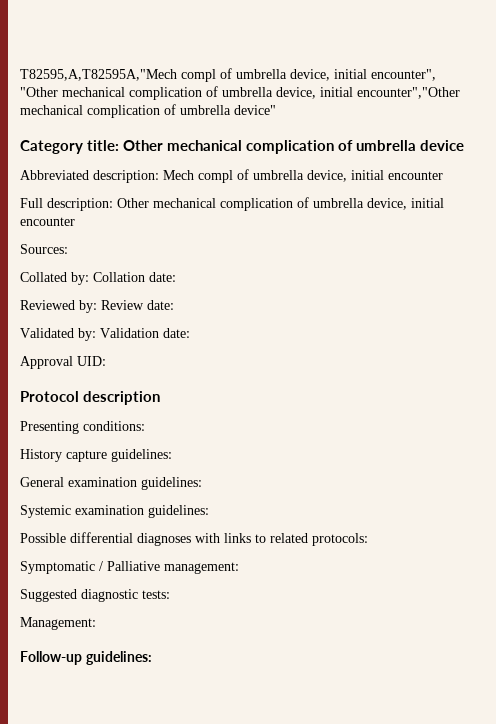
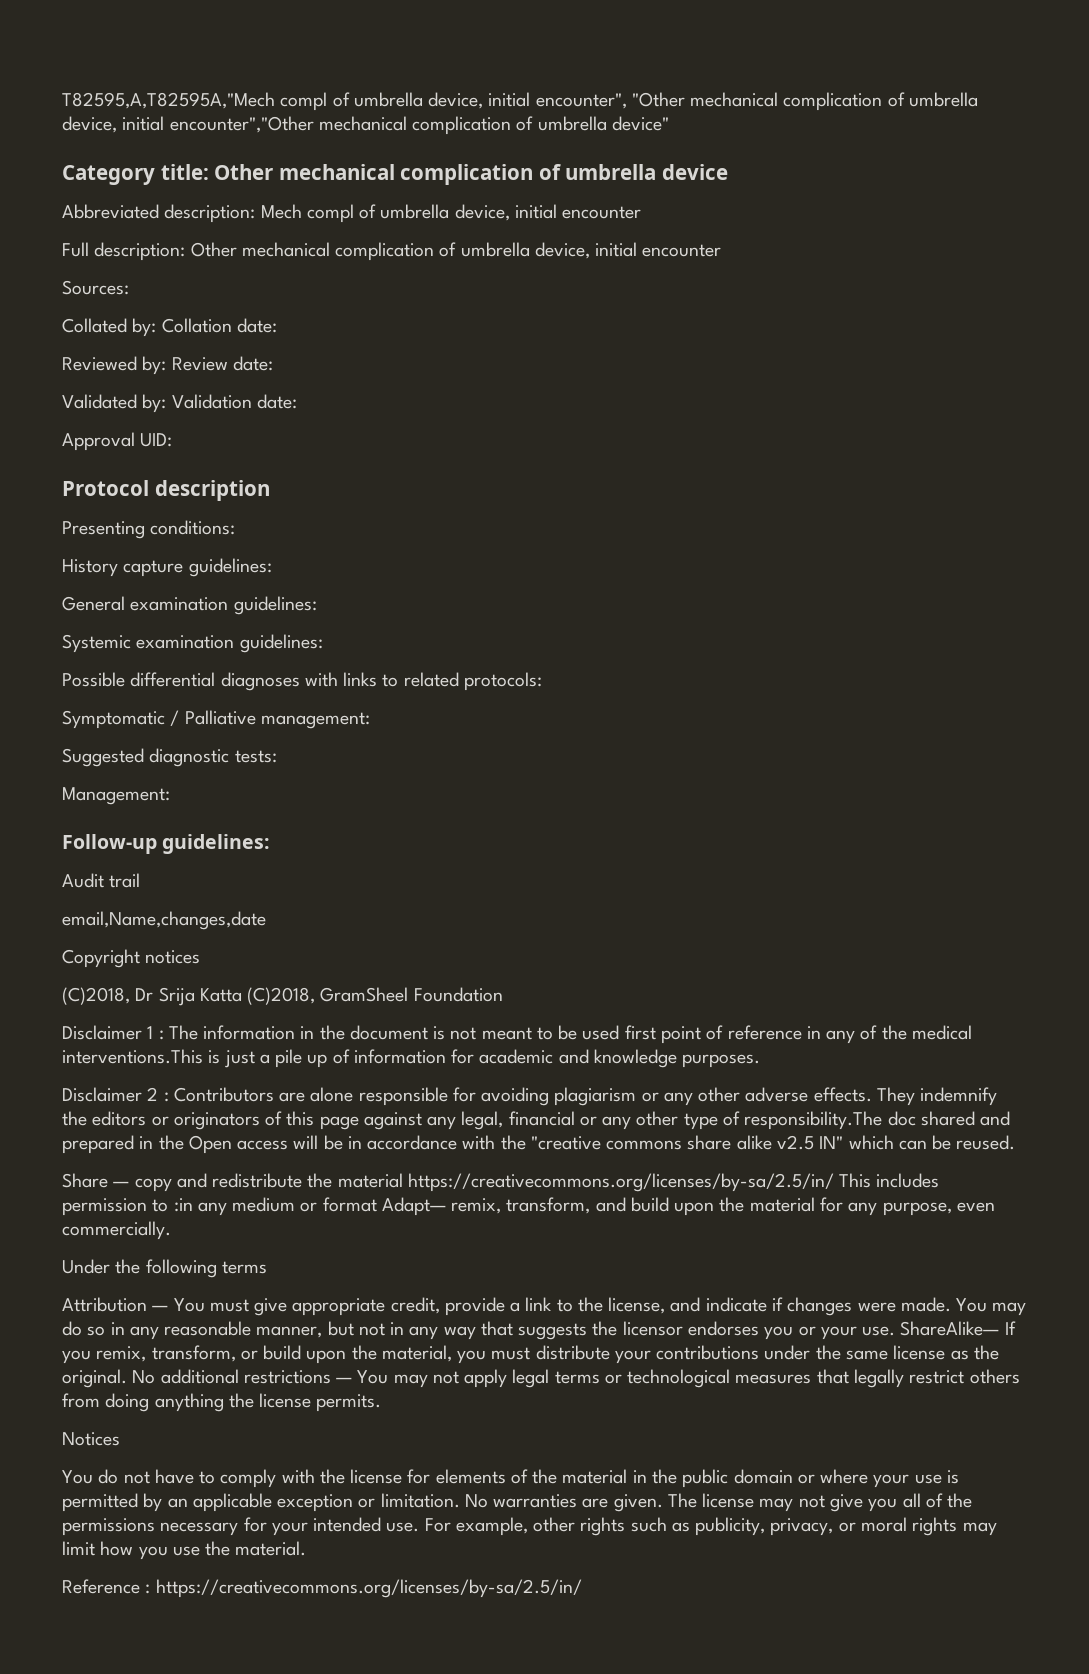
+ Audit trail
+ email,Name,changes,date
+ Copyright notices
+ (C)2018, Dr Srija Katta (C)2018, GramSheel Foundation
+ Disclaimer 1 : The information in the document is not meant to be used first point of reference in any of the medical interventions.This is just a pile up of information for academic and knowledge purposes.
+ Disclaimer 2 : Contributors are alone responsible for avoiding plagiarism or any other adverse effects. They indemnify the editors or originators of this page against any legal, financial or any other type of responsibility.The doc shared and prepared in the Open access will be in accordance with the "creative commons share alike v2.5 IN" which can be reused.
+ Share — copy and redistribute the material https://creativecommons.org/licenses/by-sa/2.5/in/ This includes permission to :in any medium or format Adapt— remix, transform, and build upon the material for any purpose, even commercially.
+ Under the following terms
+ Attribution — You must give appropriate credit, provide a link to the license, and indicate if changes were made. You may do so in any reasonable manner, but not in any way that suggests the licensor endorses you or your use. ShareAlike— If you remix, transform, or build upon the material, you must distribute your contributions under the same license as the original. No additional restrictions — You may not apply legal terms or technological measures that legally restrict others from doing anything the license permits.
+ Notices
+ You do not have to comply with the license for elements of the material in the public domain or where your use is permitted by an applicable exception or limitation. No warranties are given. The license may not give you all of the permissions necessary for your intended use. For example, other rights such as publicity, privacy, or moral rights may limit how you use the material.
+ Reference : https://creativecommons.org/licenses/by-sa/2.5/in/

